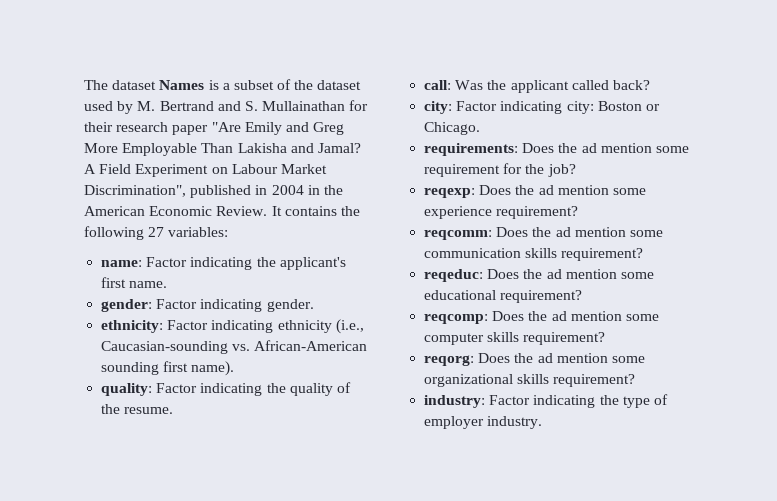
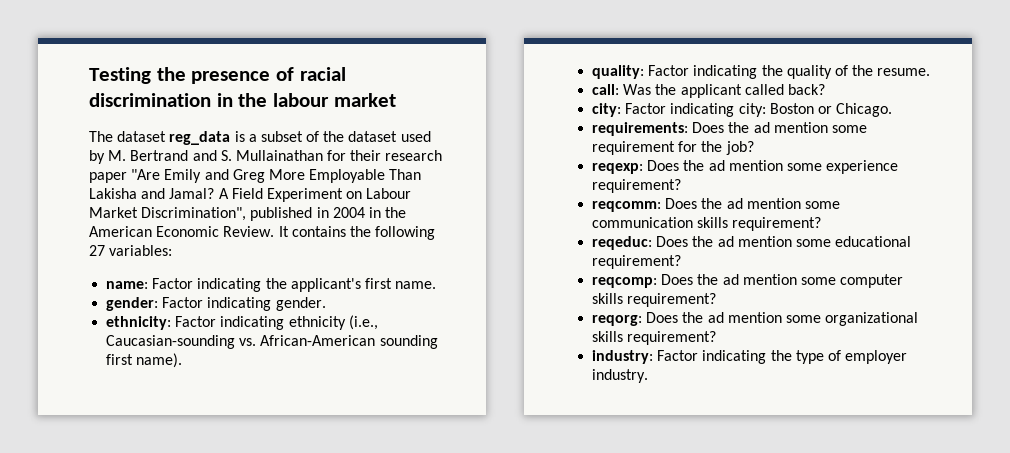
+ Testing the presence of racial discrimination in the labour market
- The dataset Names is a subset of the dataset used by M. Bertrand and S. Mullainathan for their research paper "Are Emily and Greg More Employable Than Lakisha and Jamal?
+ The dataset reg_data is a subset of the dataset used by M. Bertrand and S. Mullainathan for their research paper "Are Emily and Greg More Employable Than Lakisha and Jamal?

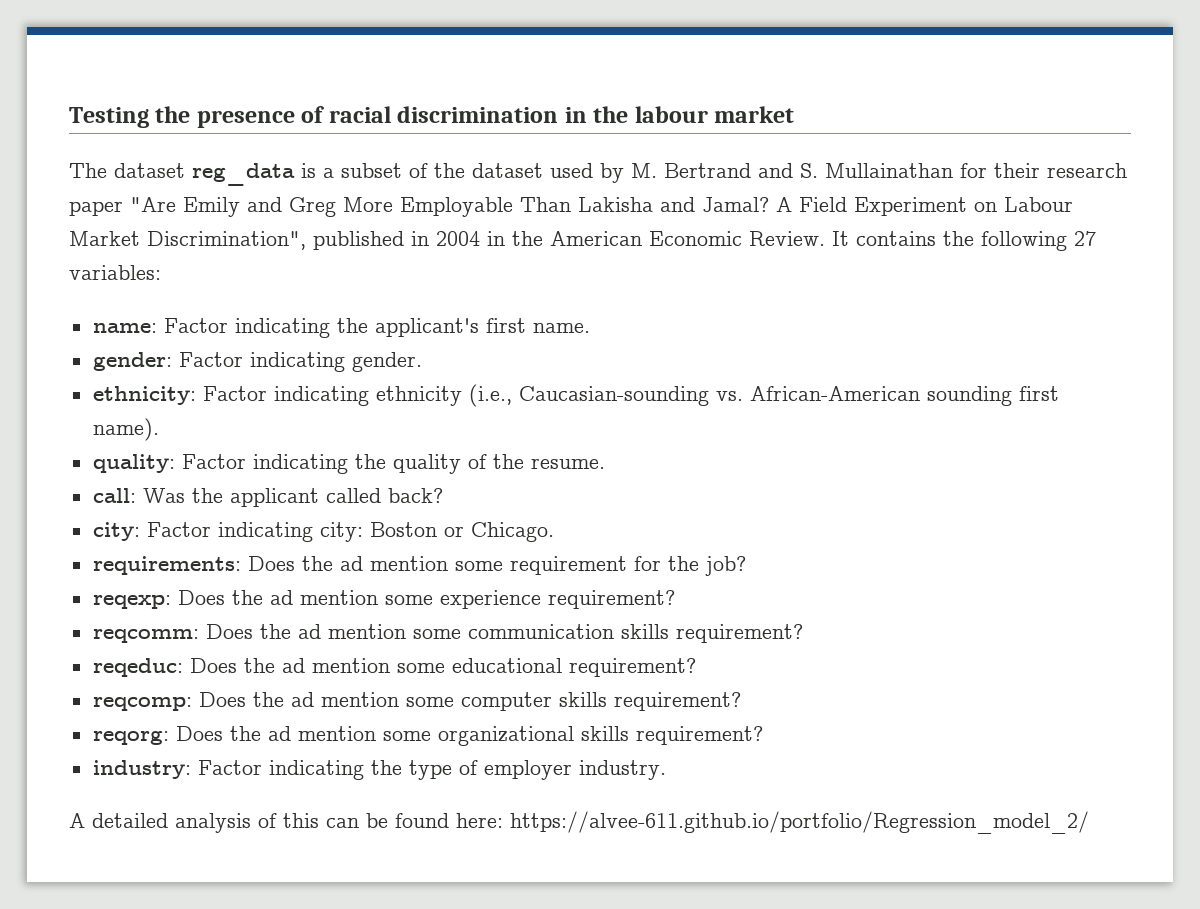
+ A detailed analysis of this can be found here: https://alvee-611.github.io/portfolio/Regression_model_2/

